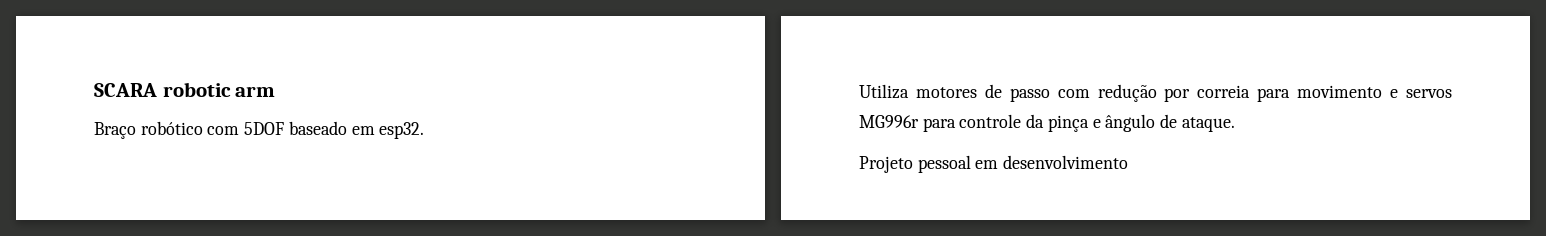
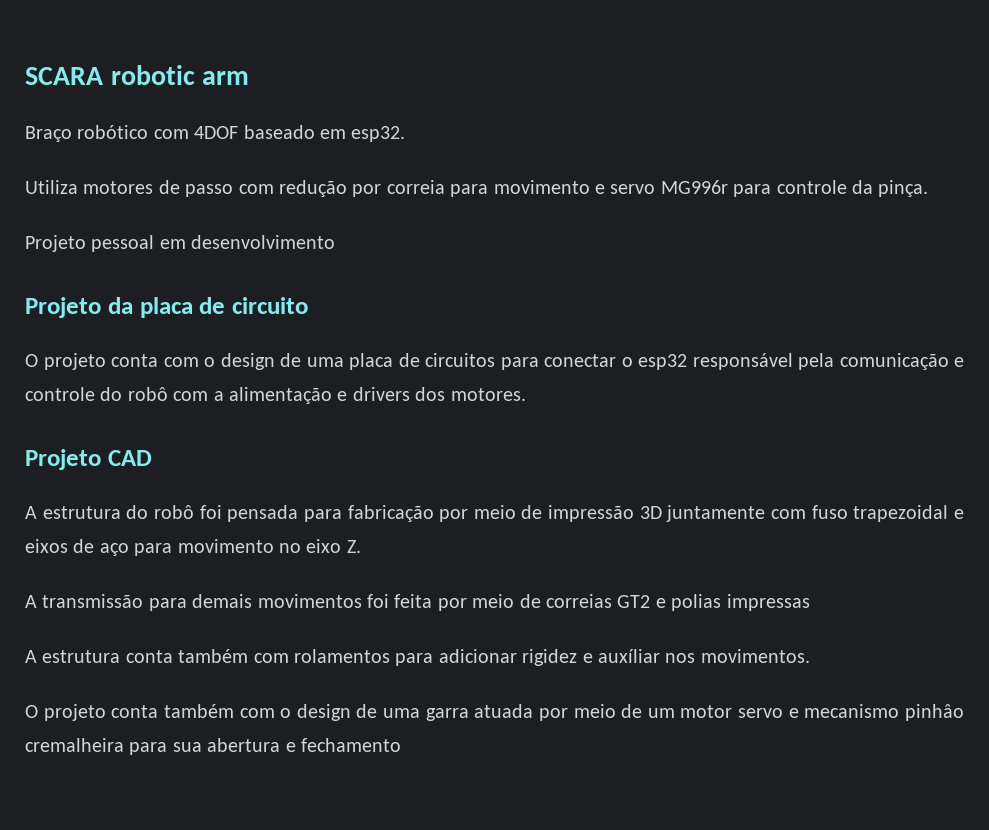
- Braço robótico com 5DOF baseado em esp32.
+ Braço robótico com 4DOF baseado em esp32.
- Utiliza motores de passo com redução por correia para movimento e servos MG996r para controle da pinça e ângulo de ataque.
+ Utiliza motores de passo com redução por correia para movimento e servo MG996r para controle da pinça.
+ Projeto da placa de circuito
+ O projeto conta com o design de uma placa de circuitos para conectar o esp32 responsável pela comunicação e controle do robô com a alimentação e drivers dos motores.
+ Projeto CAD
+ A estrutura do robô foi pensada para fabricação por meio de impressão 3D juntamente com fuso trapezoidal e eixos de aço para movimento no eixo Z.
+ A transmissão para demais movimentos foi feita por meio de correias GT2 e polias impressas
+ A estrutura conta também com rolamentos para adicionar rigidez e auxíliar nos movimentos.
+ O projeto conta também com o design de uma garra atuada por meio de um motor servo e mecanismo pinhâo cremalheira para sua abertura e fechamento

